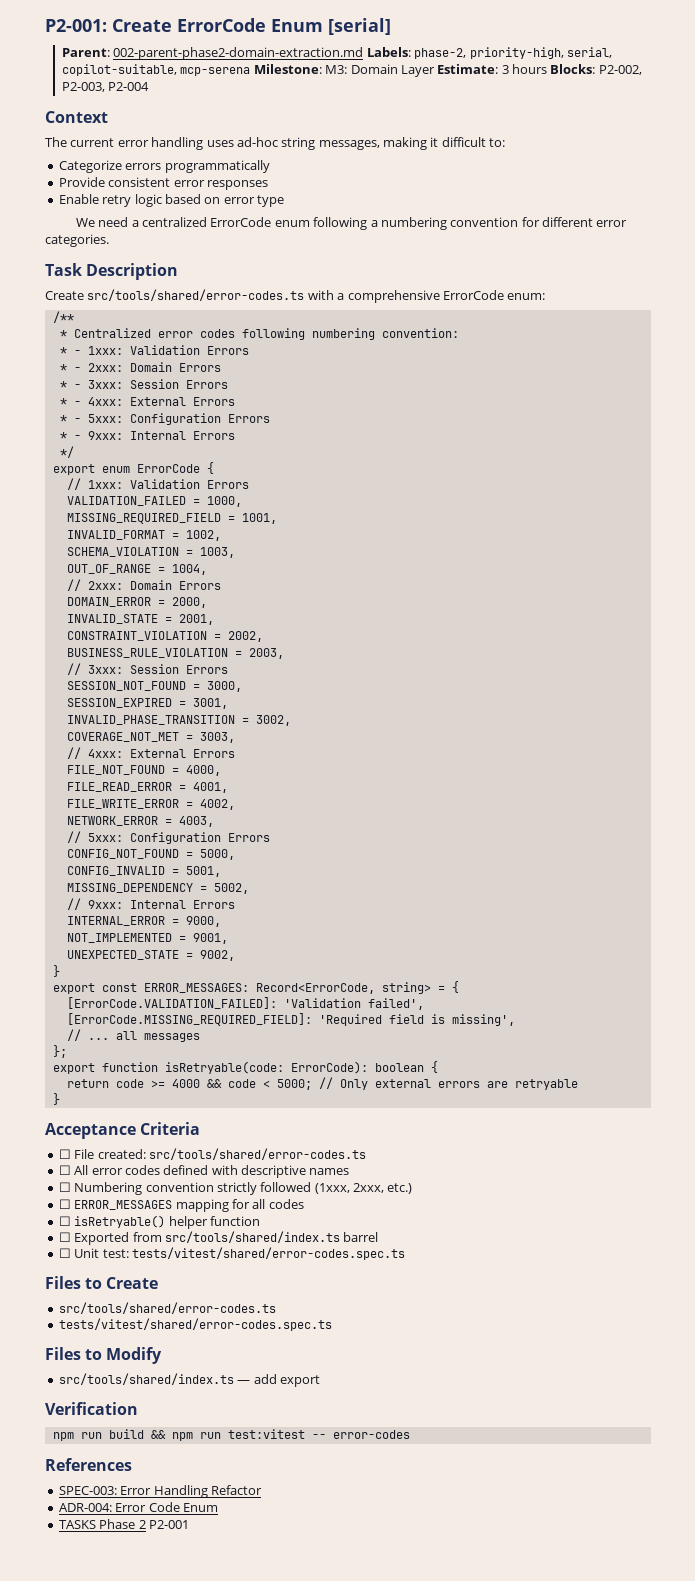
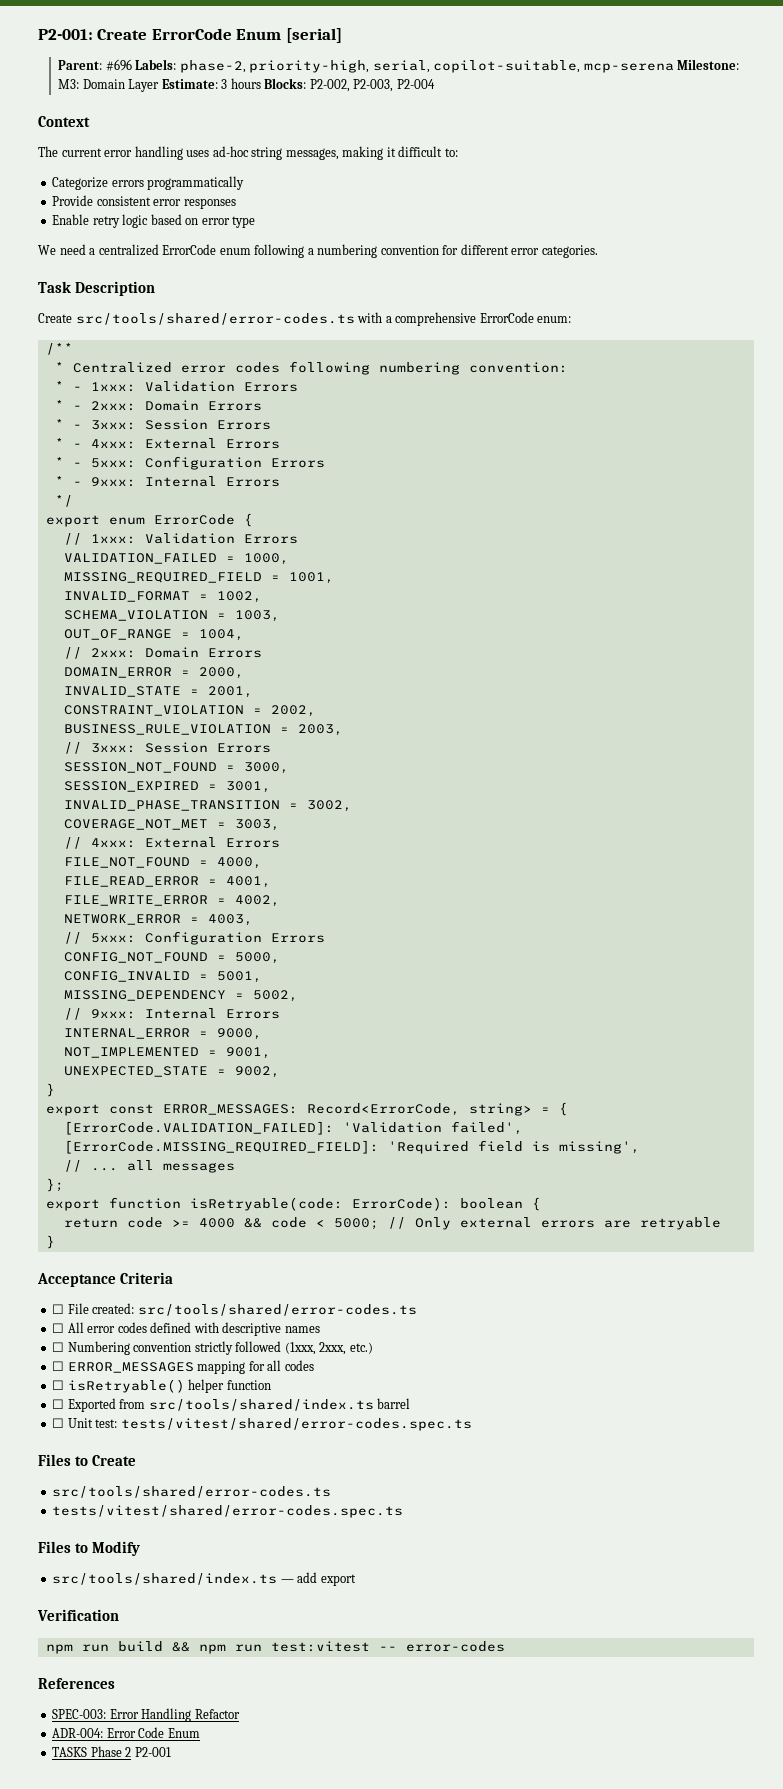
- Parent: 002-parent-phase2-domain-extraction.md Labels: phase-2, priority-high, serial, copilot-suitable, mcp-serena Milestone: M3: Domain Layer Estimate: 3 hours Blocks: P2-002, P2-003, P2-004
+ Parent: #696 Labels: phase-2, priority-high, serial, copilot-suitable, mcp-serena Milestone: M3: Domain Layer Estimate: 3 hours Blocks: P2-002, P2-003, P2-004

